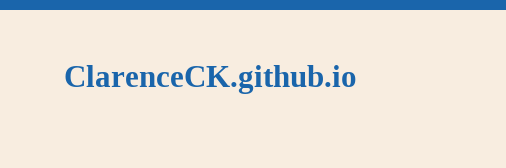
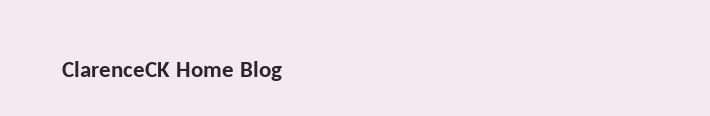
- ClarenceCK.github.io
+ ClarenceCK Home Blog

